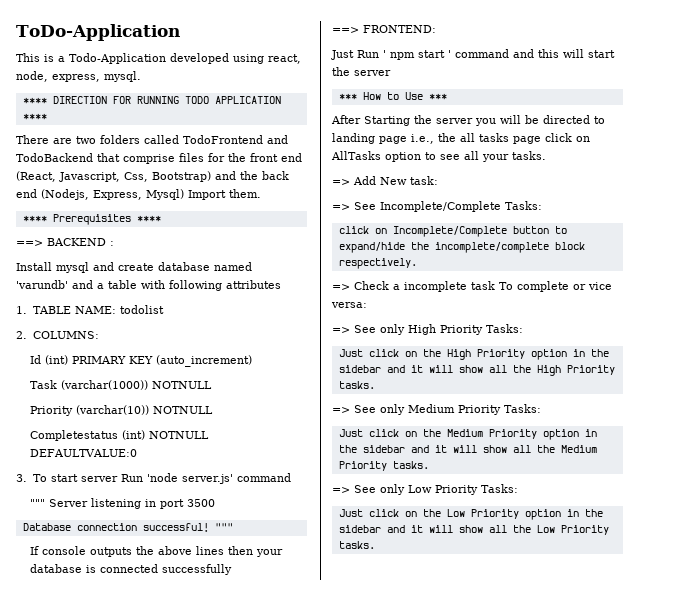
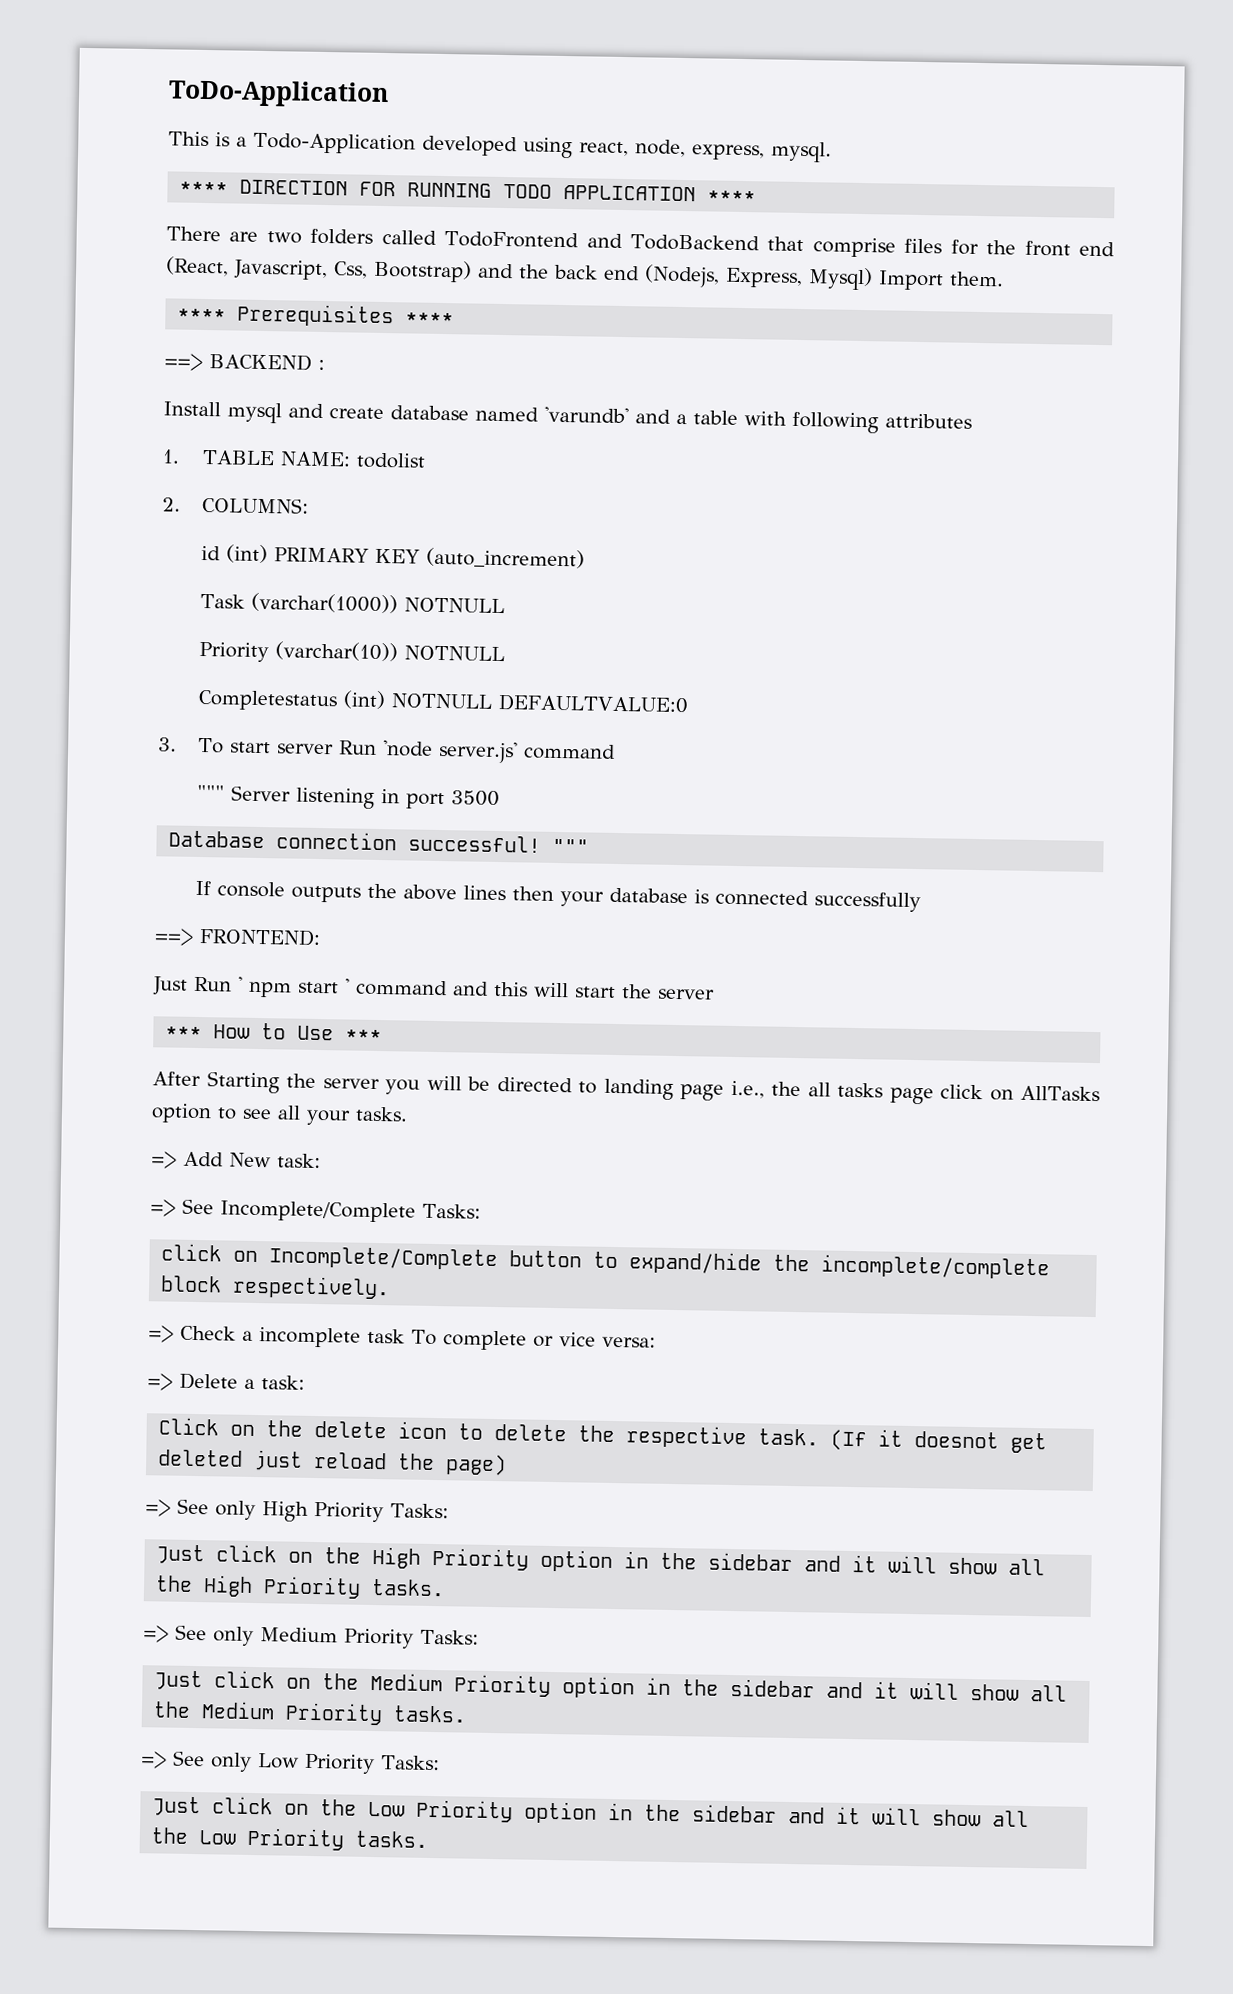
- Id (int) PRIMARY KEY (auto_increment)
+ id (int) PRIMARY KEY (auto_increment)
+ => Delete a task:
+ Click on the delete icon to delete the respective task. (If it doesnot get deleted just reload the page)

